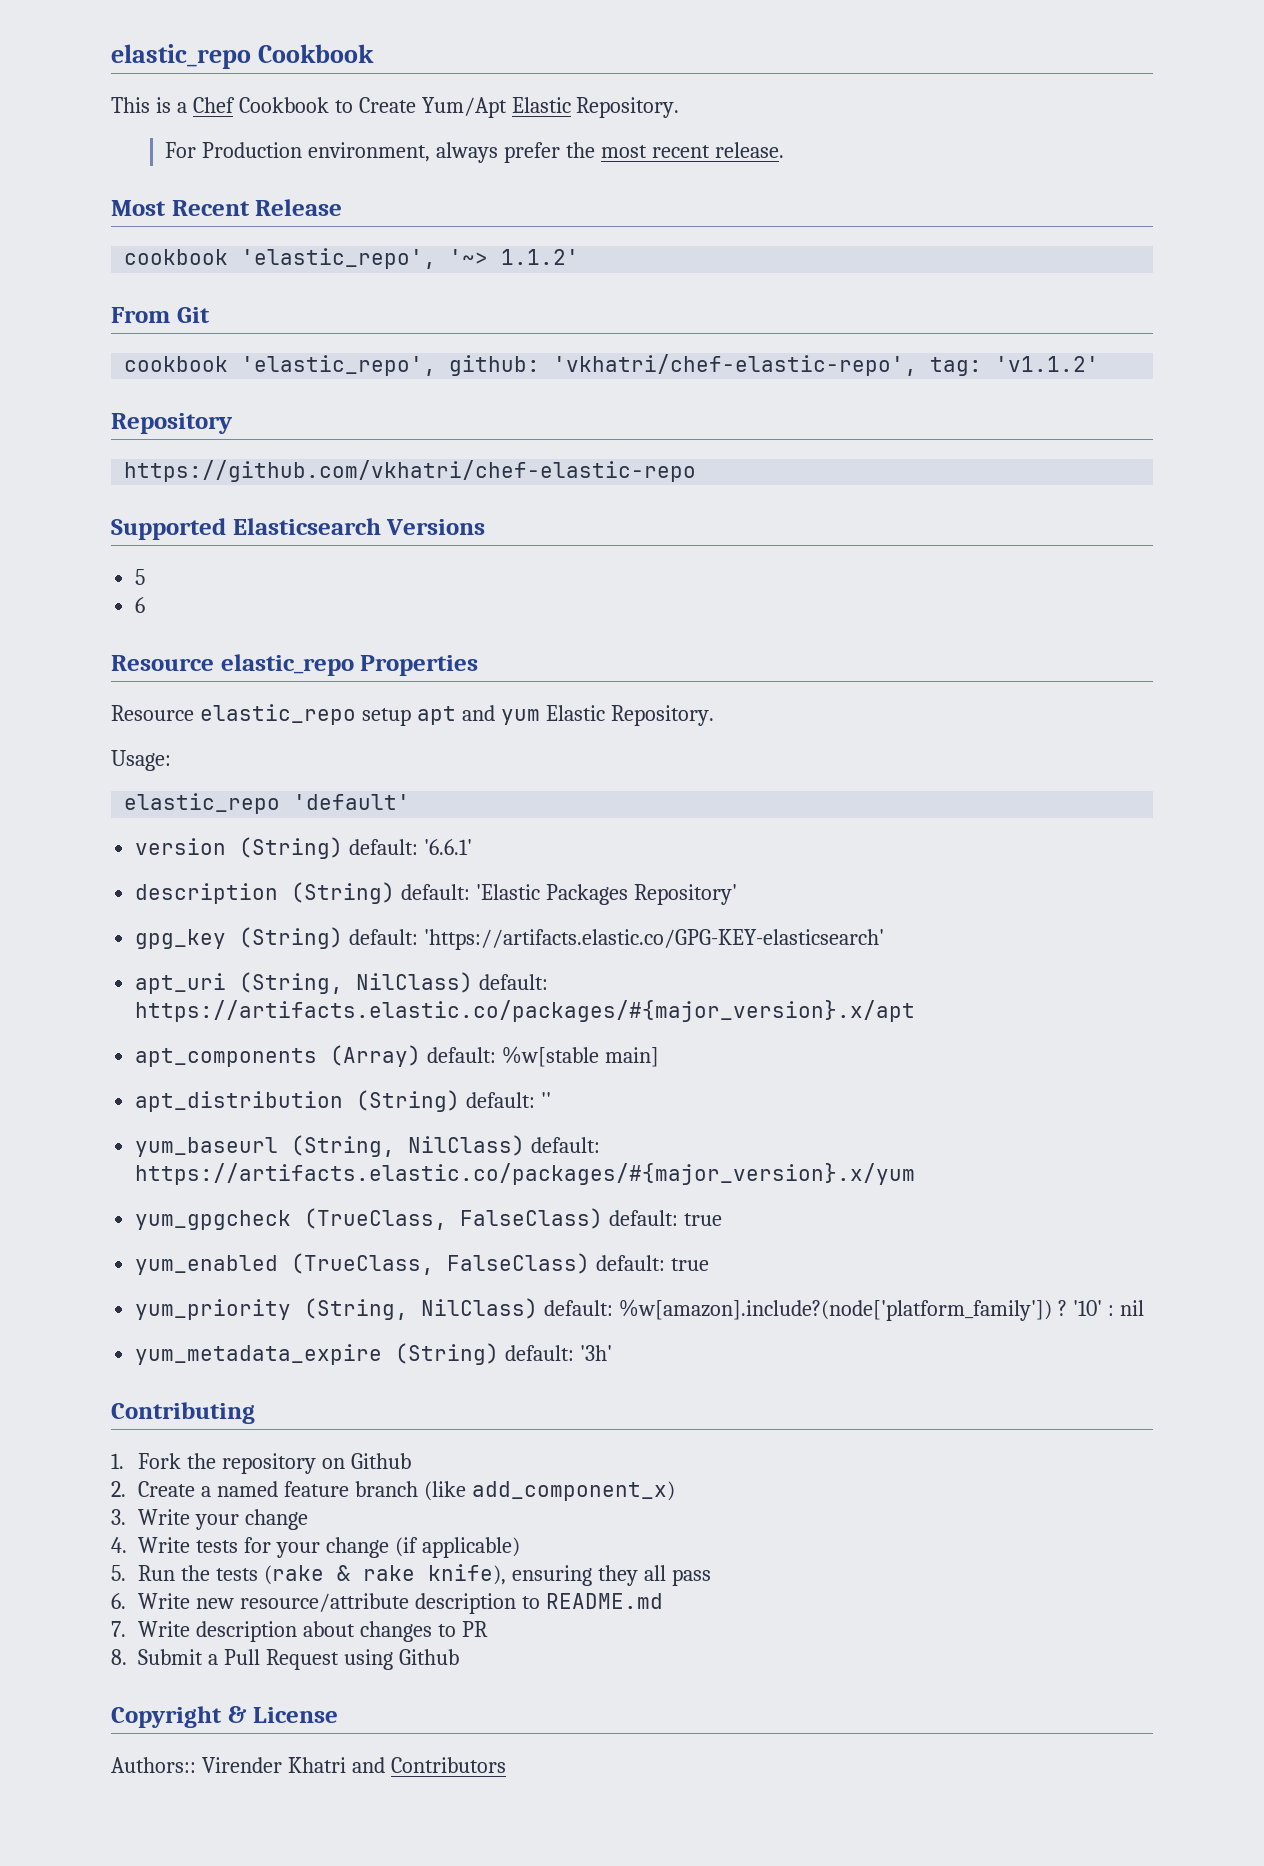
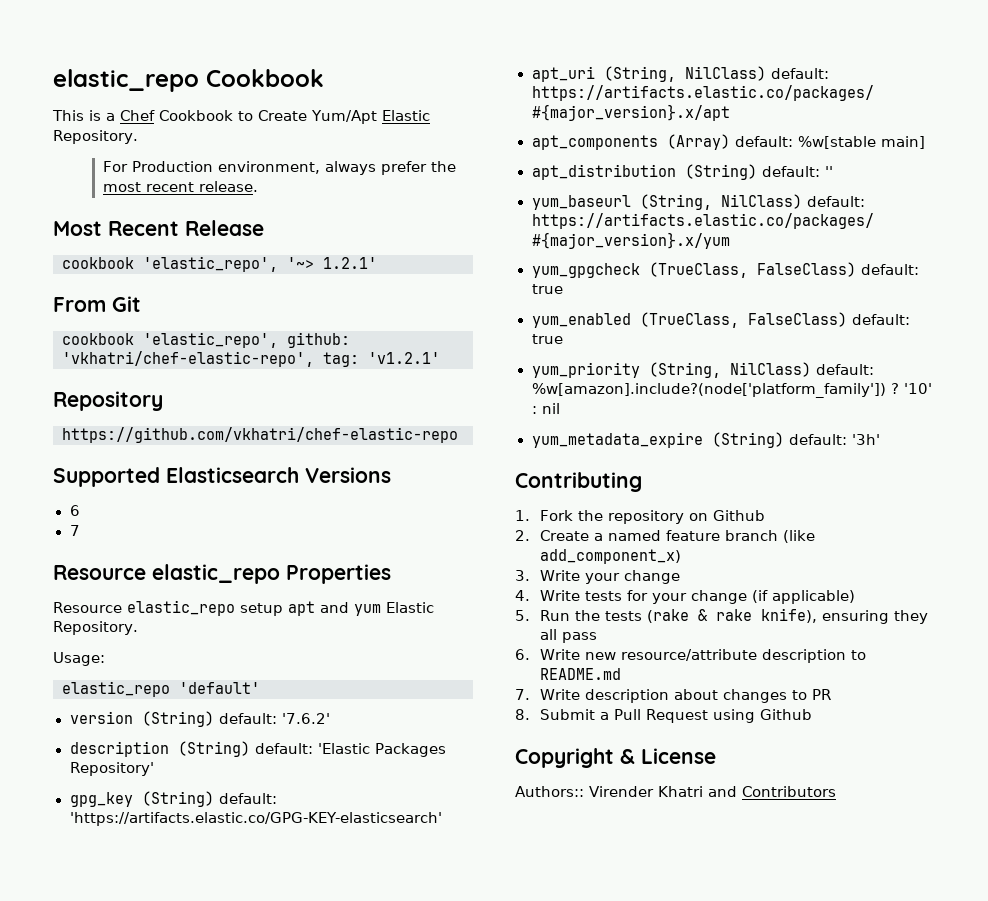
- cookbook 'elastic_repo', '~> 1.1.2'
+ cookbook 'elastic_repo', '~> 1.2.1'
- cookbook 'elastic_repo', github: 'vkhatri/chef-elastic-repo', tag: 'v1.1.2'
+ cookbook 'elastic_repo', github: 'vkhatri/chef-elastic-repo', tag: 'v1.2.1'
- 5
  6
+ 7
- version (String) default: '6.6.1'
+ version (String) default: '7.6.2'

